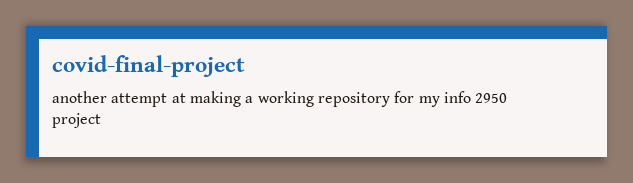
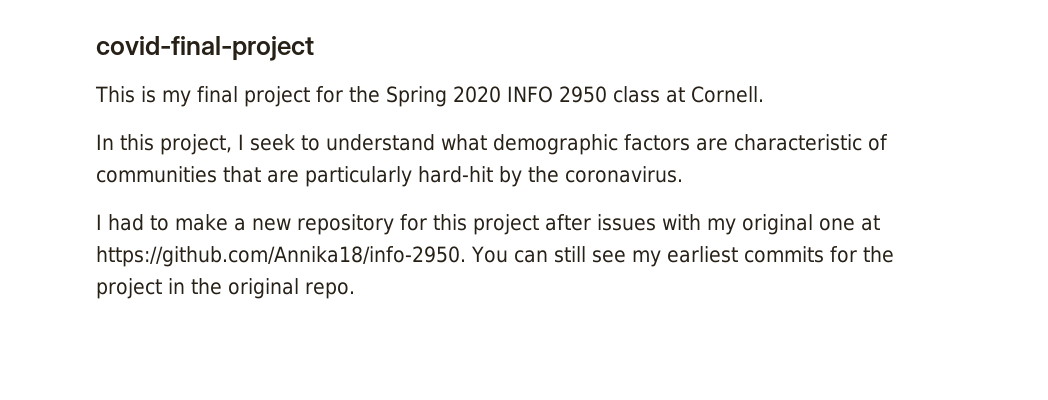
- another attempt at making a working repository for my info 2950 project
+ This is my final project for the Spring 2020 INFO 2950 class at Cornell.
+ In this project, I seek to understand what demographic factors are characteristic of communities that are particularly hard-hit by the coronavirus.
+ I had to make a new repository for this project after issues with my original one at https://github.com/Annika18/info-2950. You can still see my earliest commits for the project in the original repo.

